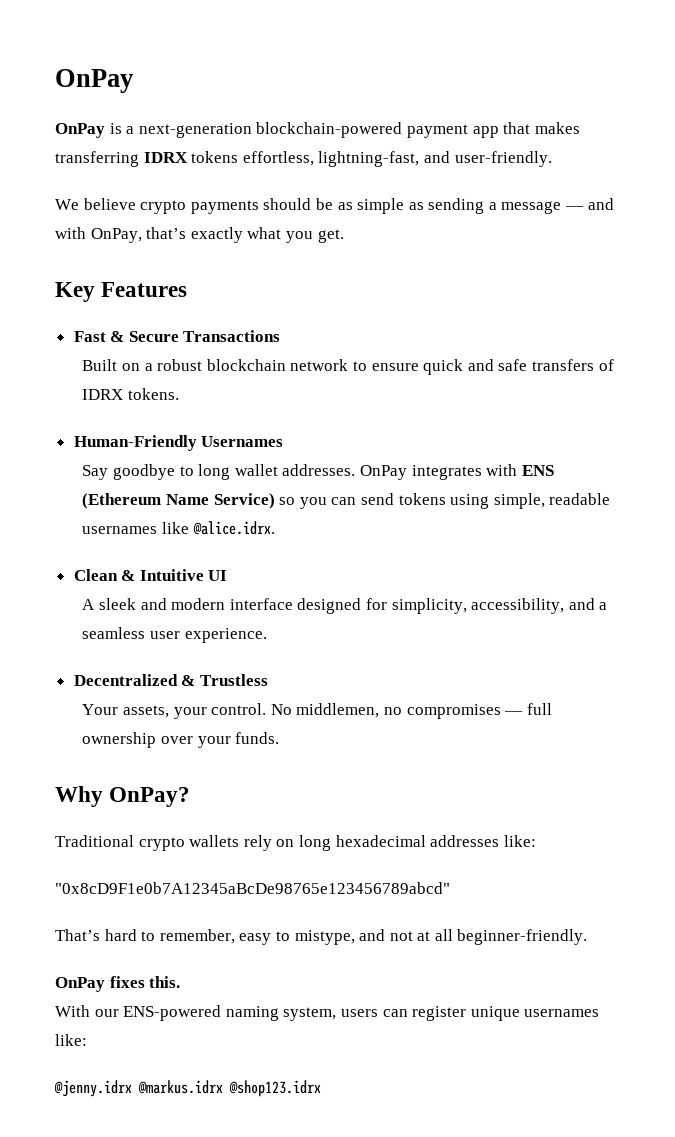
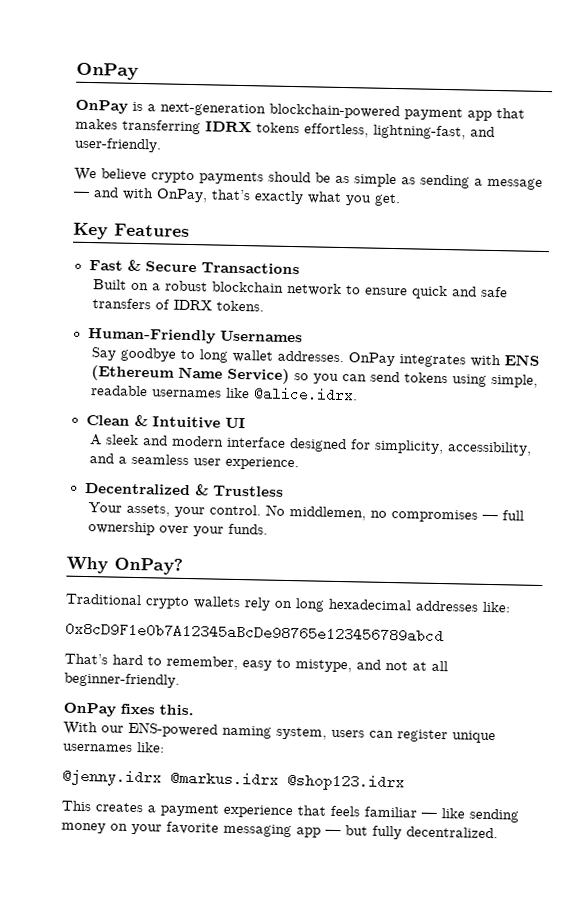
- "0x8cD9F1e0b7A12345aBcDe98765e123456789abcd"
+ 0x8cD9F1e0b7A12345aBcDe98765e123456789abcd
+ This creates a payment experience that feels familiar — like sending money on your favorite messaging app — but fully decentralized.

